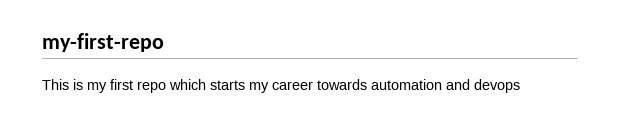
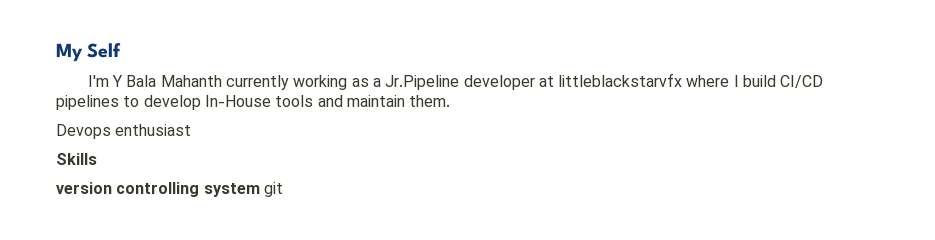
- my-first-repo
- This is my first repo which starts my career towards automation and devops
+ My Self
+ I'm Y Bala Mahanth currently working as a Jr.Pipeline developer at littleblackstarvfx where I build CI/CD pipelines to develop In-House tools and maintain them.
+ Devops enthusiast
+ Skills
+ version controlling system git

